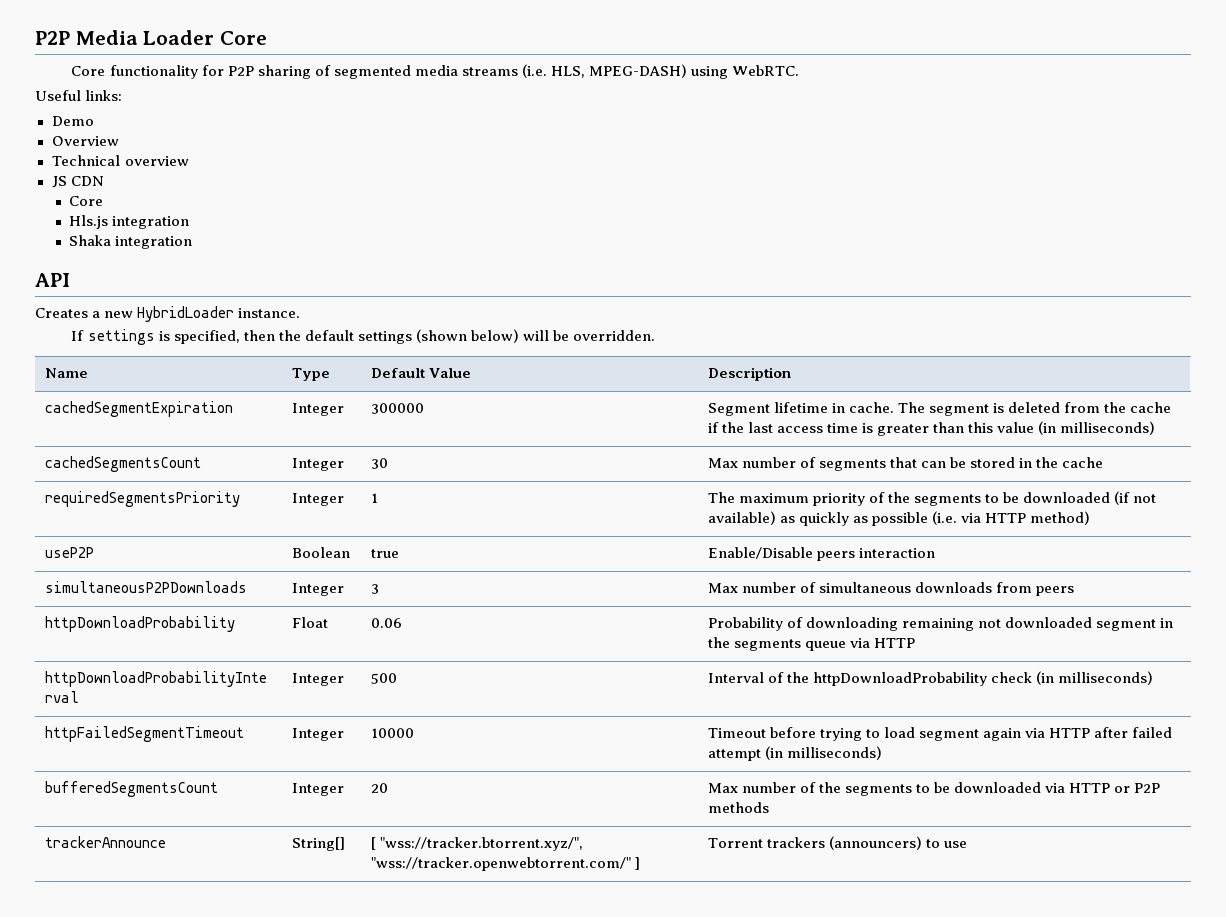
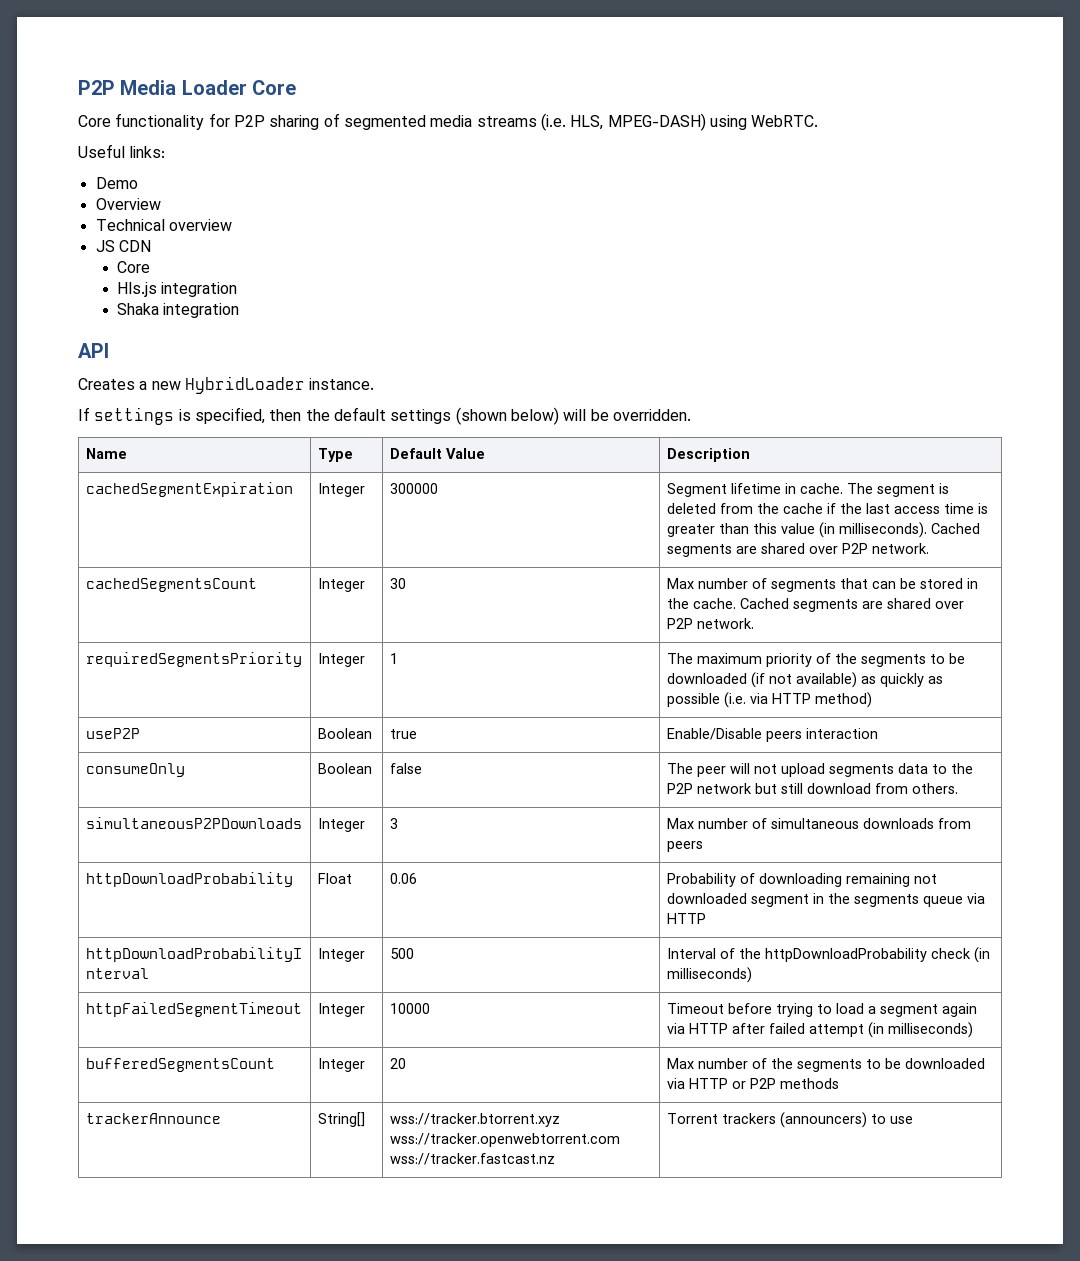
- cachedSegmentExpiration | Integer | 300000 | Segment lifetime in cache. The segment is deleted from the cache if the last access time is greater than this value (in milliseconds)
+ cachedSegmentExpiration | Integer | 300000 | Segment lifetime in cache. The segment is deleted from the cache if the last access time is greater than this value (in milliseconds). Cached segments are shared over P2P network.
- cachedSegmentsCount | Integer | 30 | Max number of segments that can be stored in the cache
+ cachedSegmentsCount | Integer | 30 | Max number of segments that can be stored in the cache. Cached segments are shared over P2P network.
+ consumeOnly | Boolean | false | The peer will not upload segments data to the P2P network but still download from others.
- httpFailedSegmentTimeout | Integer | 10000 | Timeout before trying to load segment again via HTTP after failed attempt (in milliseconds)
+ httpFailedSegmentTimeout | Integer | 10000 | Timeout before trying to load a segment again via HTTP after failed attempt (in milliseconds)
- trackerAnnounce | String[] | [ "wss://tracker.btorrent.xyz/", "wss://tracker.openwebtorrent.com/" ] | Torrent trackers (announcers) to use
+ trackerAnnounce | String[] | wss://tracker.btorrent.xyz wss://tracker.openwebtorrent.com wss://tracker.fastcast.nz | Torrent trackers (announcers) to use

